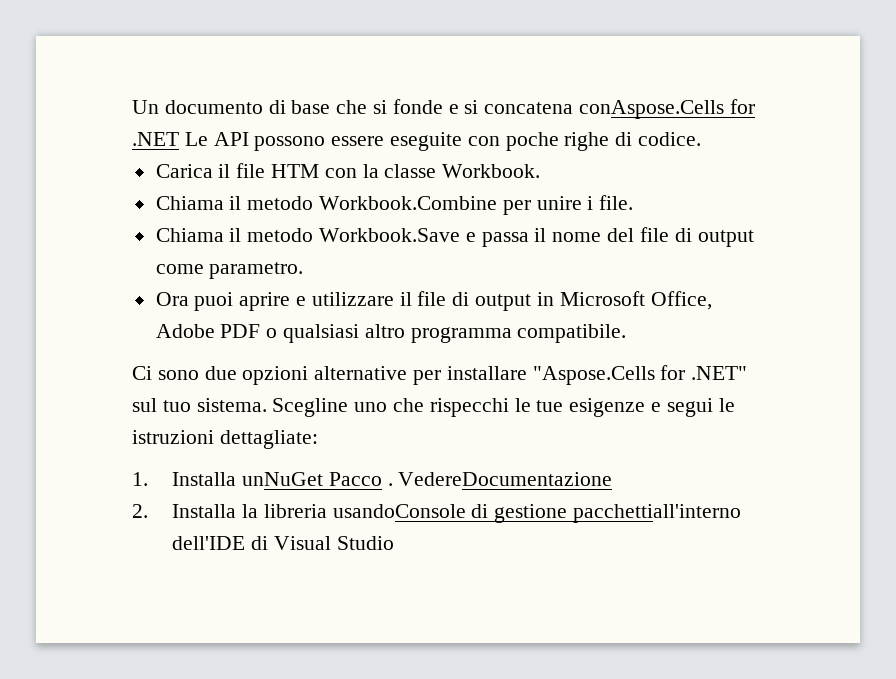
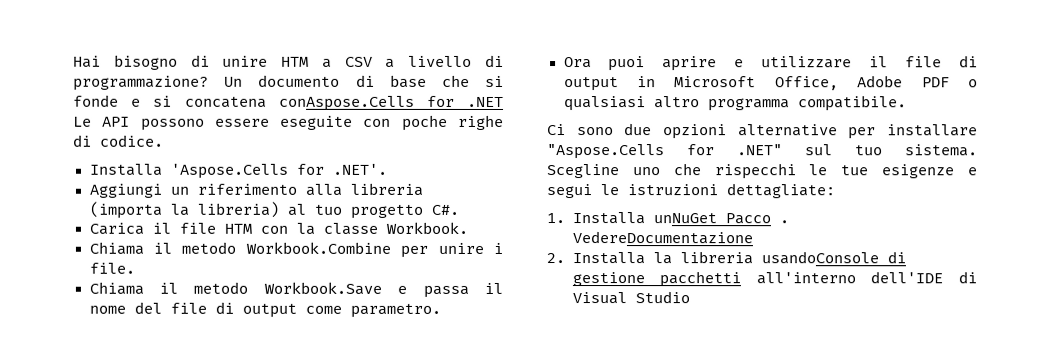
+ Hai bisogno di unire HTM a CSV a livello di programmazione?
+ Installa 'Aspose.Cells for .NET'.
+ Aggiungi un riferimento alla libreria (importa la libreria) al tuo progetto C#.
- 2. Installa la libreria usandoConsole di gestione pacchettiall'interno dell'IDE di Visual Studio
+ 2. Installa la libreria usandoConsole di gestione pacchetti all'interno dell'IDE di Visual Studio

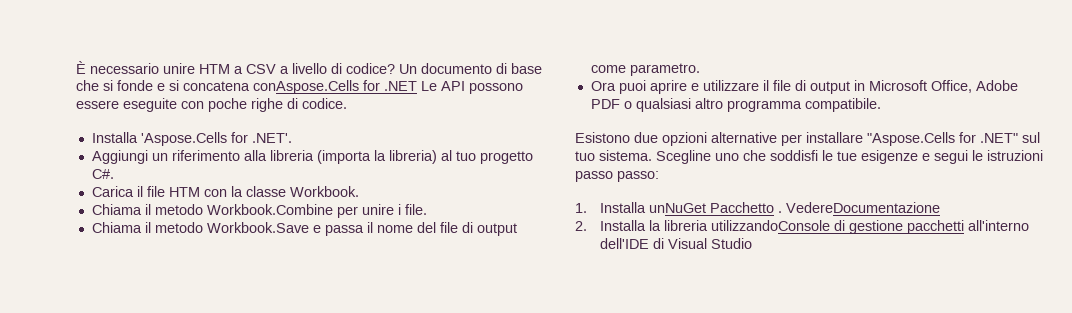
- Hai bisogno di unire HTM a CSV a livello di programmazione?
+ È necessario unire HTM a CSV a livello di codice?
- Ci sono due opzioni alternative per installare "Aspose.Cells for .NET" sul tuo sistema.
+ Esistono due opzioni alternative per installare "Aspose.Cells for .NET" sul tuo sistema.
- Scegline uno che rispecchi le tue esigenze e segui le istruzioni dettagliate:
+ Scegline uno che soddisfi le tue esigenze e segui le istruzioni passo passo:
- 1. Installa unNuGet Pacco .
+ 1. Installa unNuGet Pacchetto .
- 2. Installa la libreria usandoConsole di gestione pacchetti all'interno dell'IDE di Visual Studio
+ 2. Installa la libreria utilizzandoConsole di gestione pacchetti all'interno dell'IDE di Visual Studio

